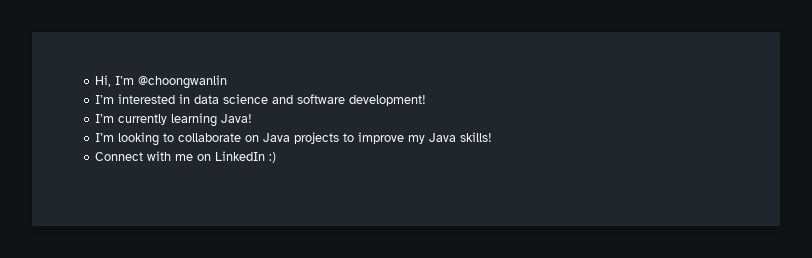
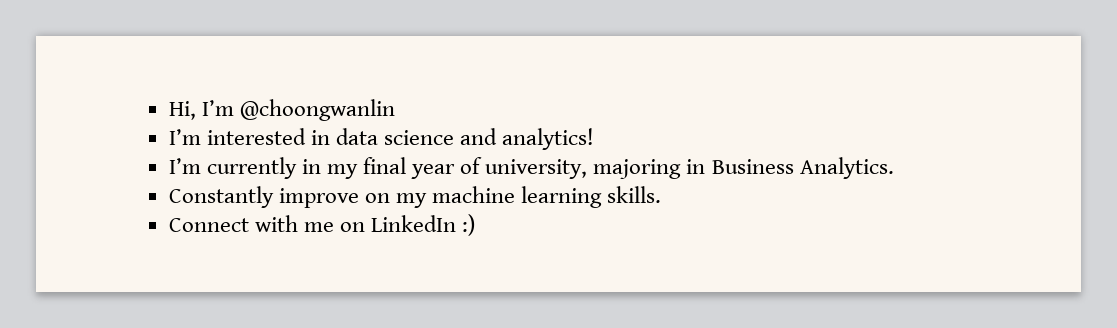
- I’m interested in data science and software development!
+ I’m interested in data science and analytics!
- I’m currently learning Java!
- I’m looking to collaborate on Java projects to improve my Java skills!
+ I’m currently in my final year of university, majoring in Business Analytics.
+ Constantly improve on my machine learning skills.

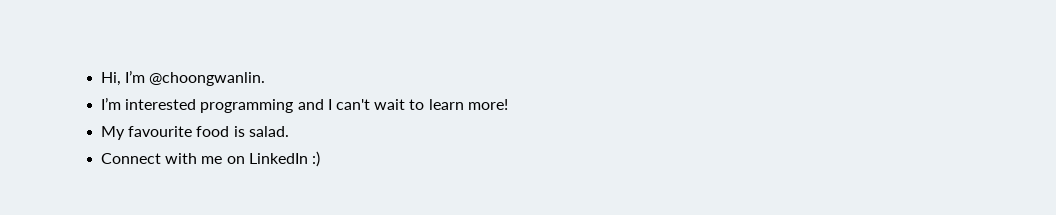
- Hi, I’m @choongwanlin
+ Hi, I’m @choongwanlin.
- I’m interested in data science and analytics!
- I’m currently in my final year of university, majoring in Business Analytics.
- Constantly improve on my machine learning skills.
+ I’m interested programming and I can't wait to learn more!
+ My favourite food is salad.

